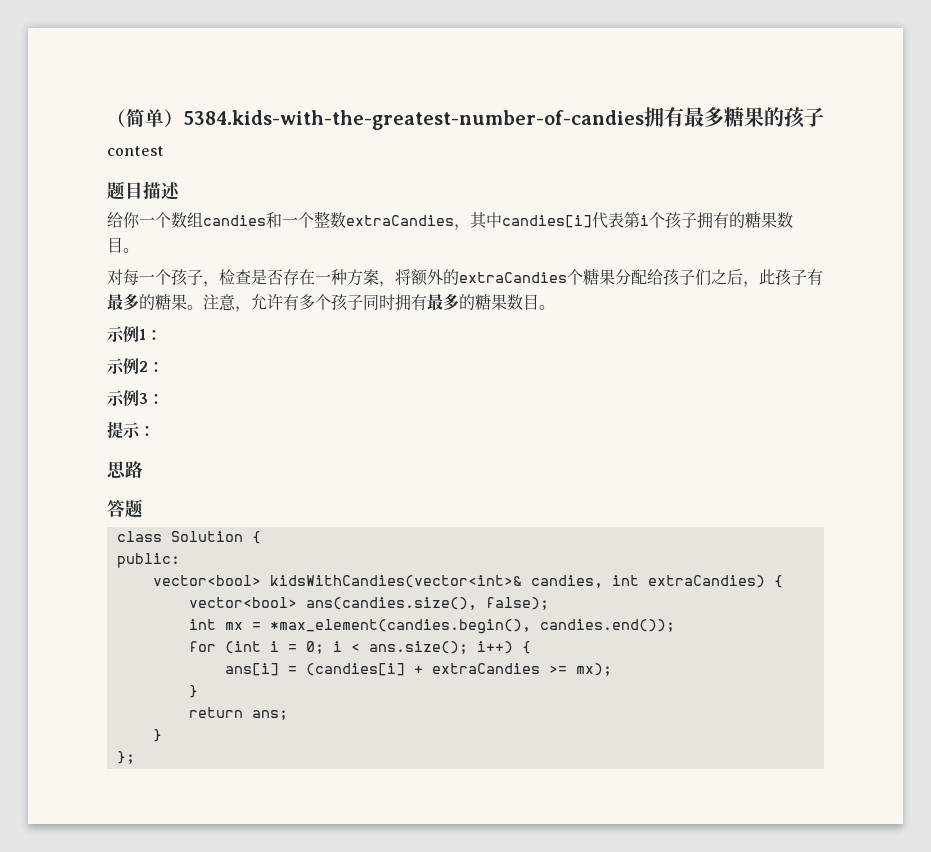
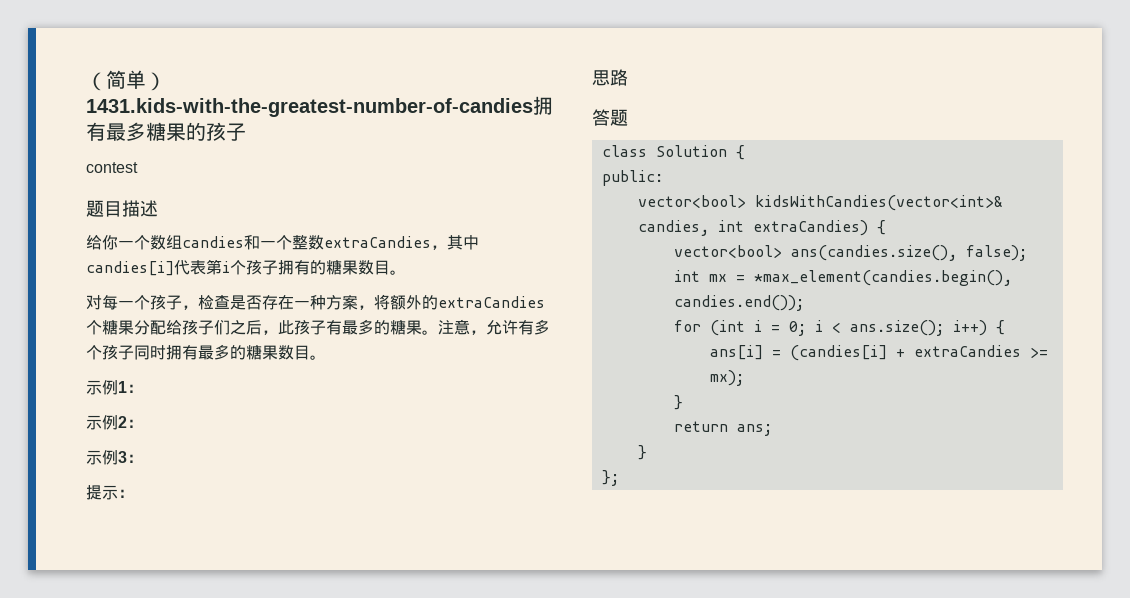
- （简单）5384.kids-with-the-greatest-number-of-candies拥有最多糖果的孩子
+ （简单）1431.kids-with-the-greatest-number-of-candies拥有最多糖果的孩子

